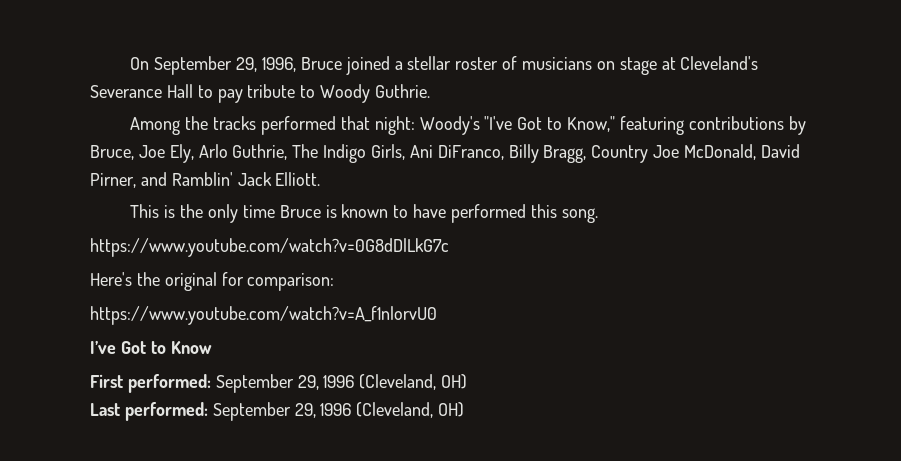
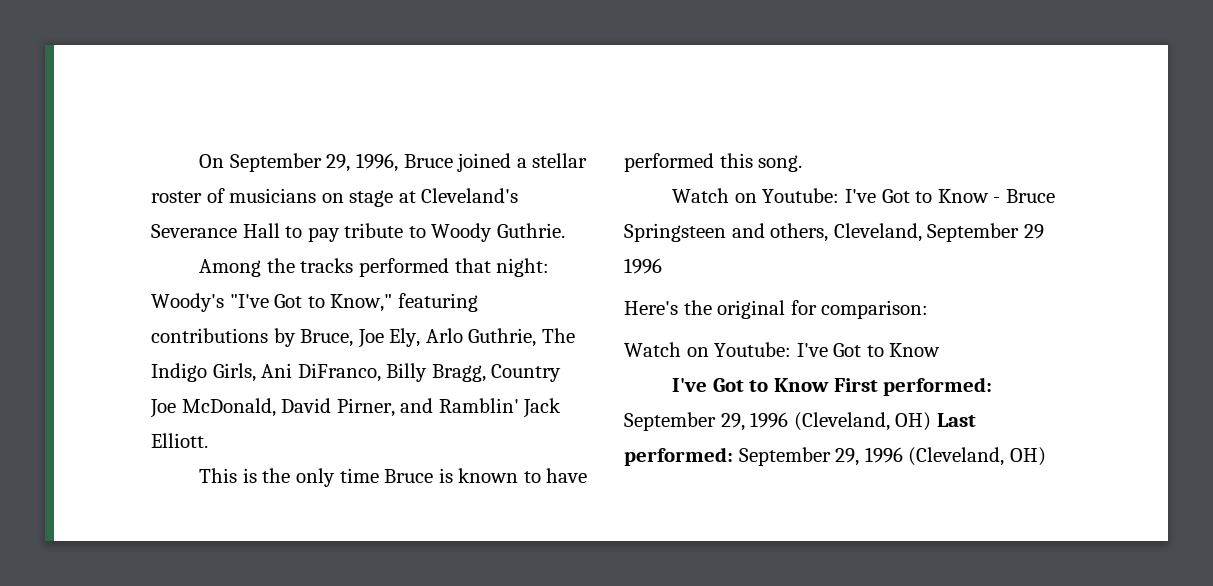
- https://www.youtube.com/watch?v=0G8dDlLkG7c
+ Watch on Youtube: I've Got to Know - Bruce Springsteen and others, Cleveland, September 29 1996
  Here's the original for comparison:
- https://www.youtube.com/watch?v=A_f1nlorvU0
- I’ve Got to Know
- First performed: September 29, 1996 (Cleveland, OH)
- Last performed: September 29, 1996 (Cleveland, OH)
+ Watch on Youtube: I've Got to Know
+ I've Got to Know First performed: September 29, 1996 (Cleveland, OH) Last performed: September 29, 1996 (Cleveland, OH)

